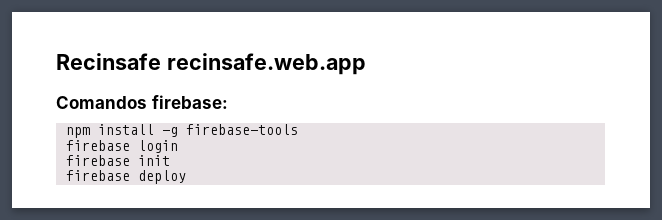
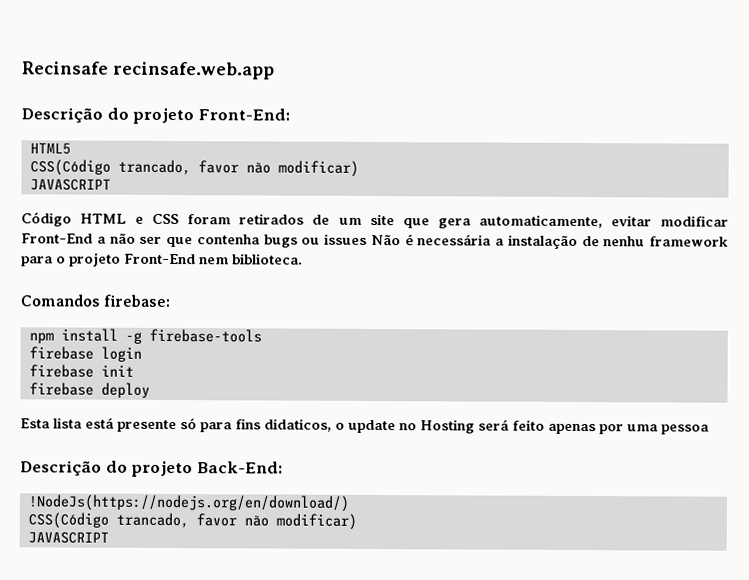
+ Descrição do projeto Front-End:
+ HTML5
+ CSS(Código trancado, favor não modificar)
+ JAVASCRIPT
+ Código HTML e CSS foram retirados de um site que gera automaticamente, evitar modificar Front-End a não ser que contenha bugs ou issues Não é necessária a instalação de nenhu framework para o projeto Front-End nem biblioteca.
+ Esta lista está presente só para fins didaticos, o update no Hosting será feito apenas por uma pessoa
+ Descrição do projeto Back-End:
+ !NodeJs(https://nodejs.org/en/download/)
+ CSS(Código trancado, favor não modificar)
+ JAVASCRIPT

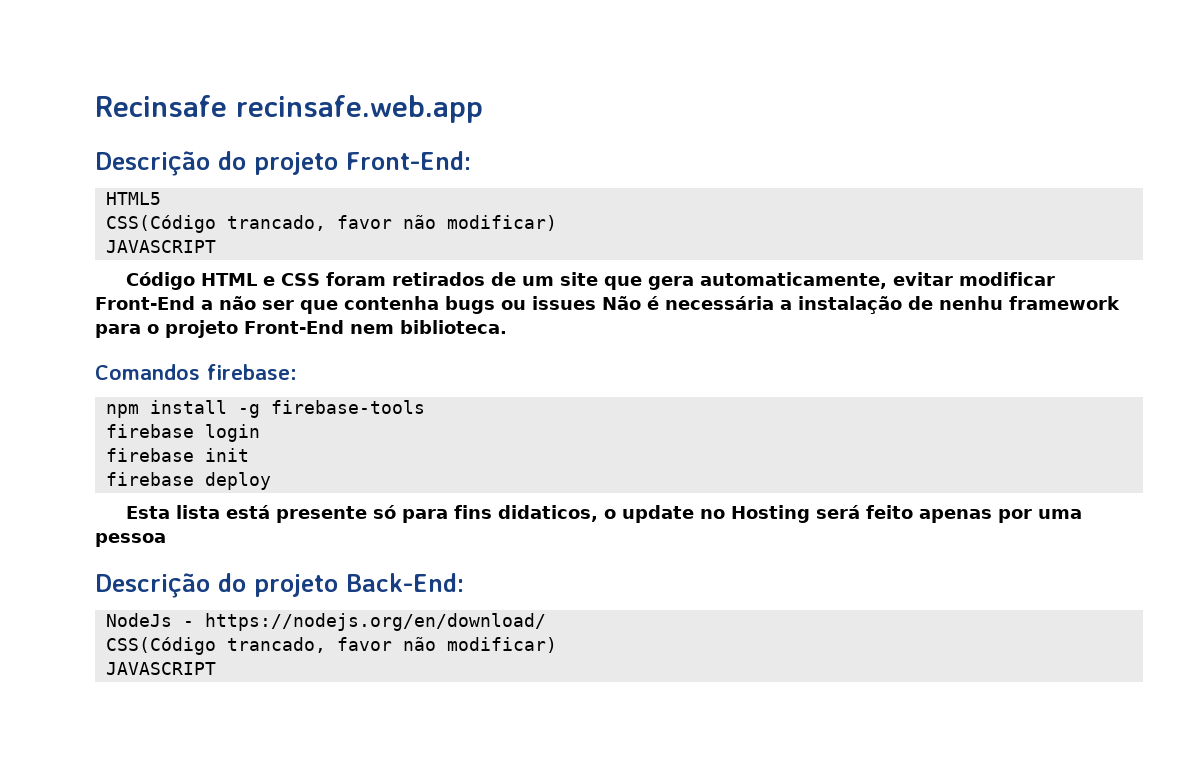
- !NodeJs(https://nodejs.org/en/download/)
+ NodeJs - https://nodejs.org/en/download/

